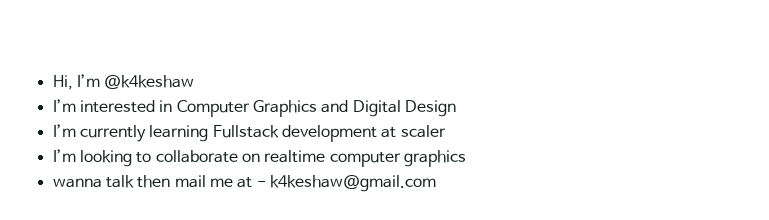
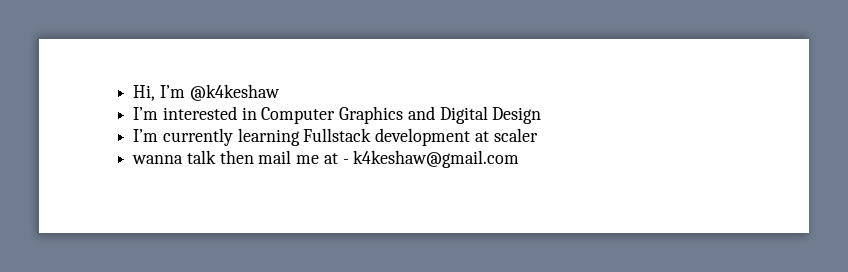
- I’m looking to collaborate on realtime computer graphics

